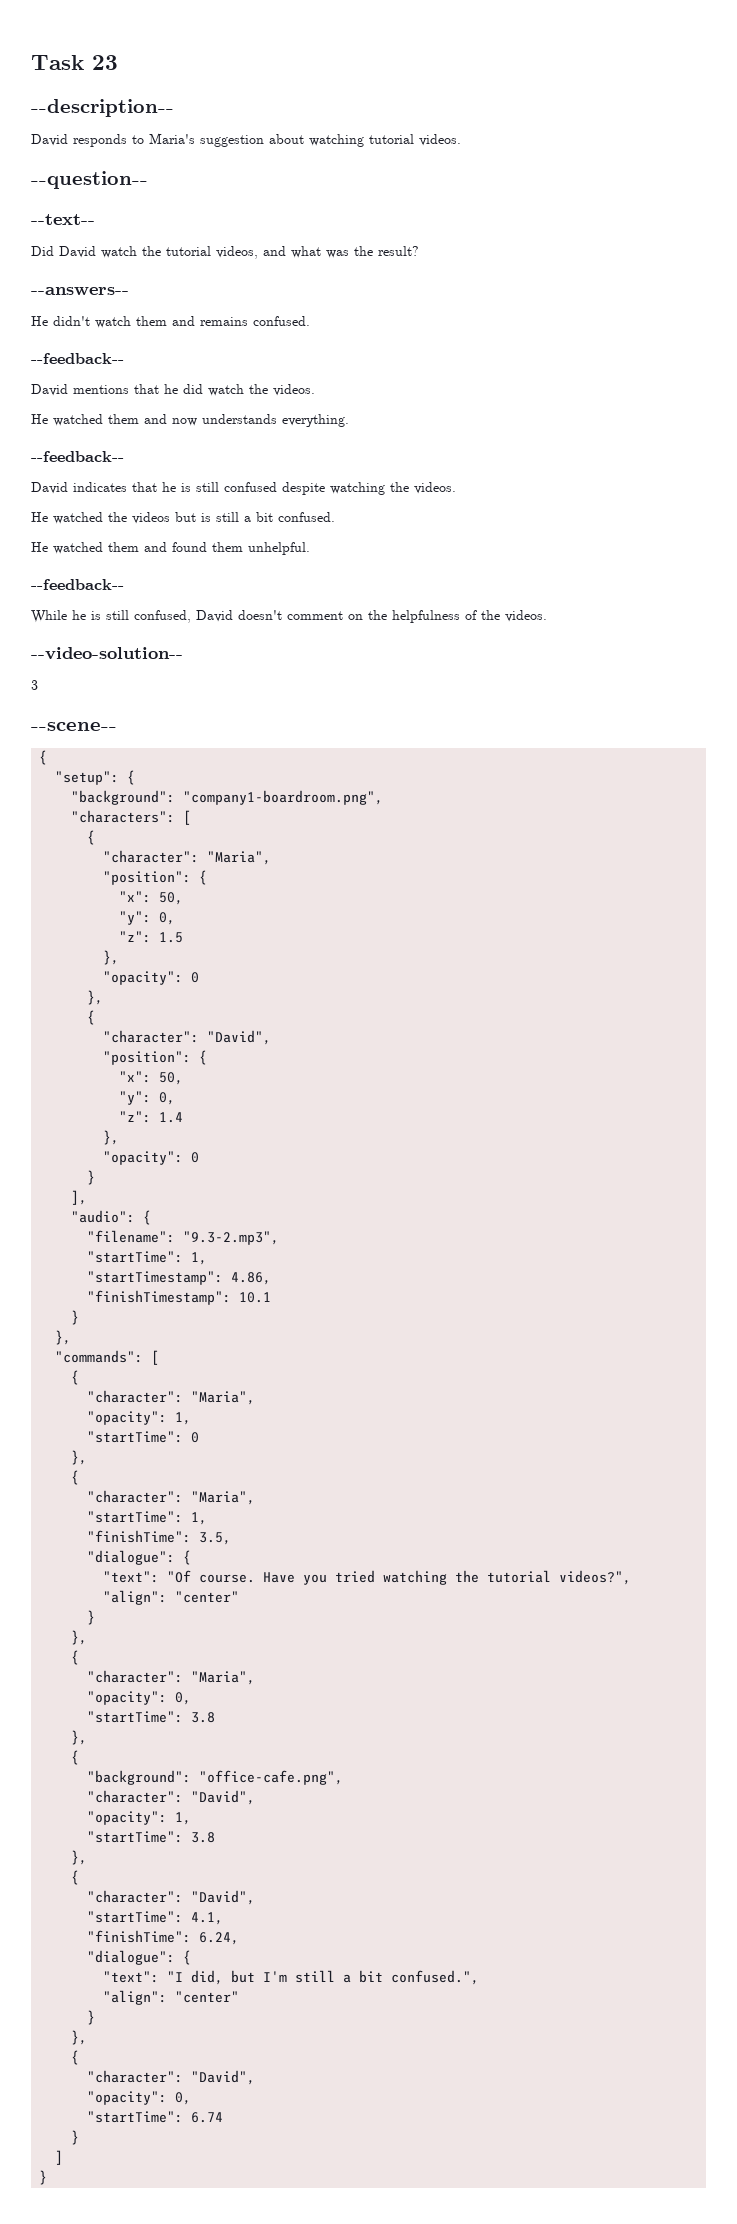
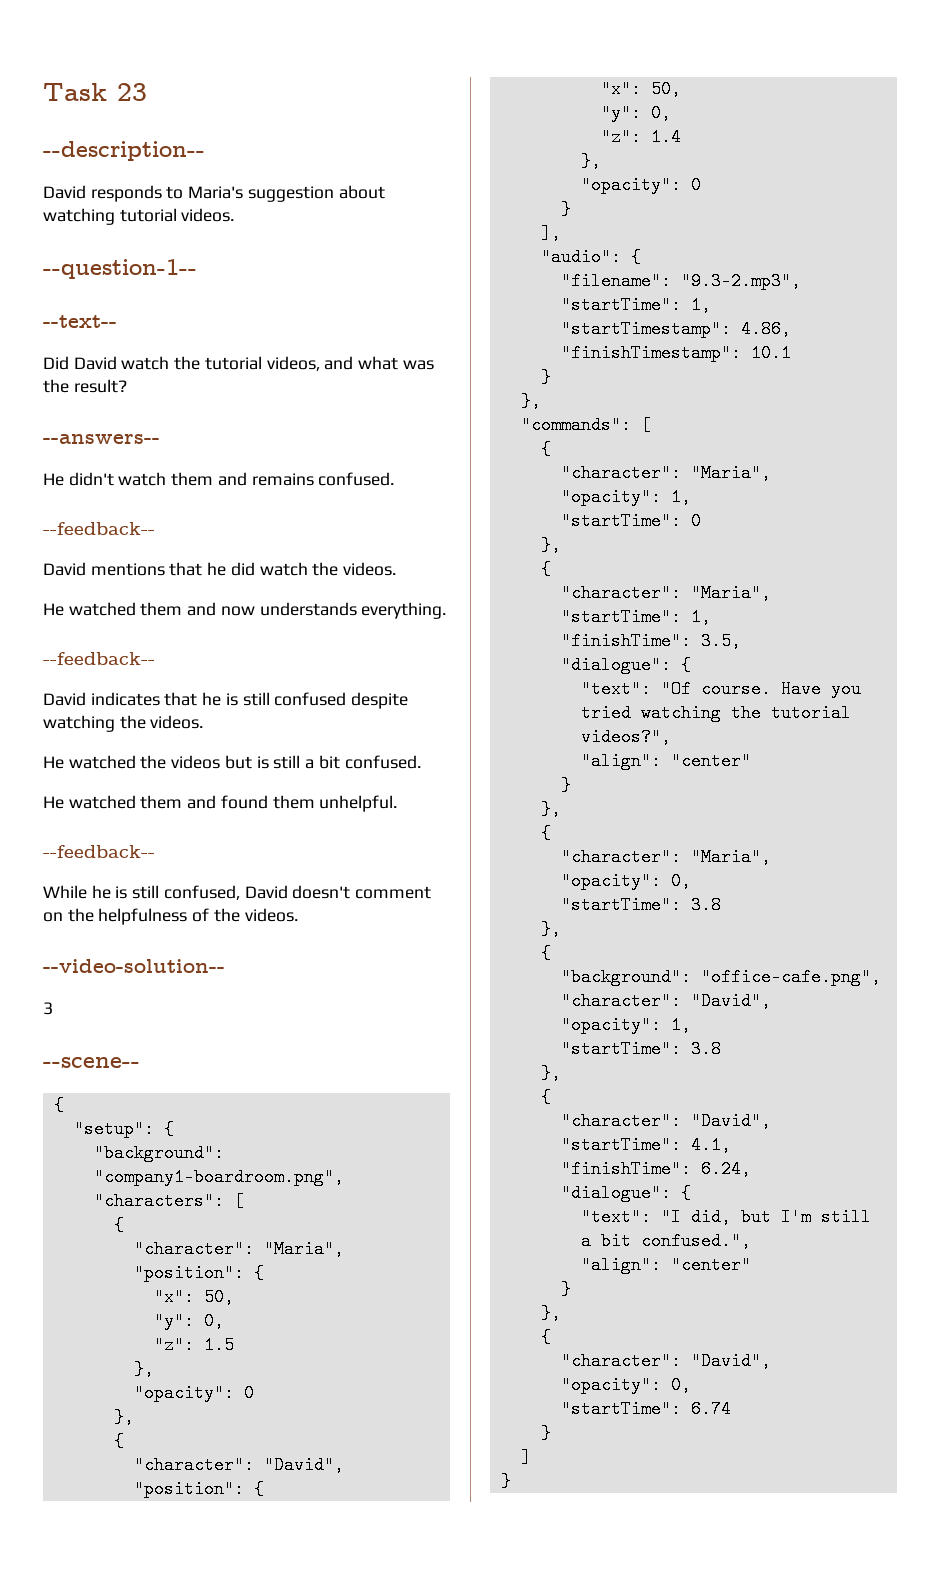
- --question--
+ --question-1--

